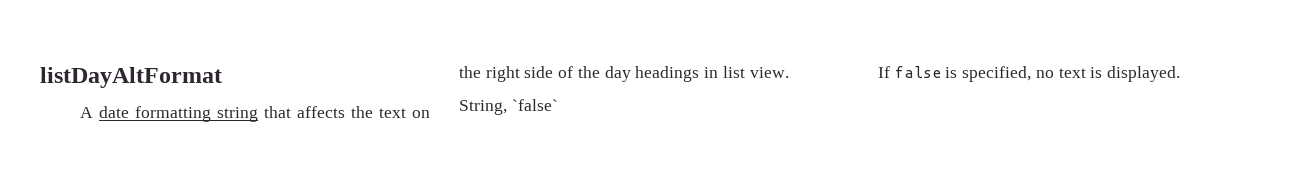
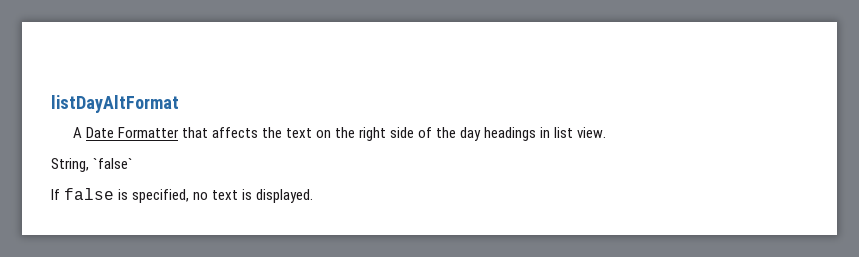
- A date formatting string that affects the text on the right side of the day headings in list view.
+ A Date Formatter that affects the text on the right side of the day headings in list view.

